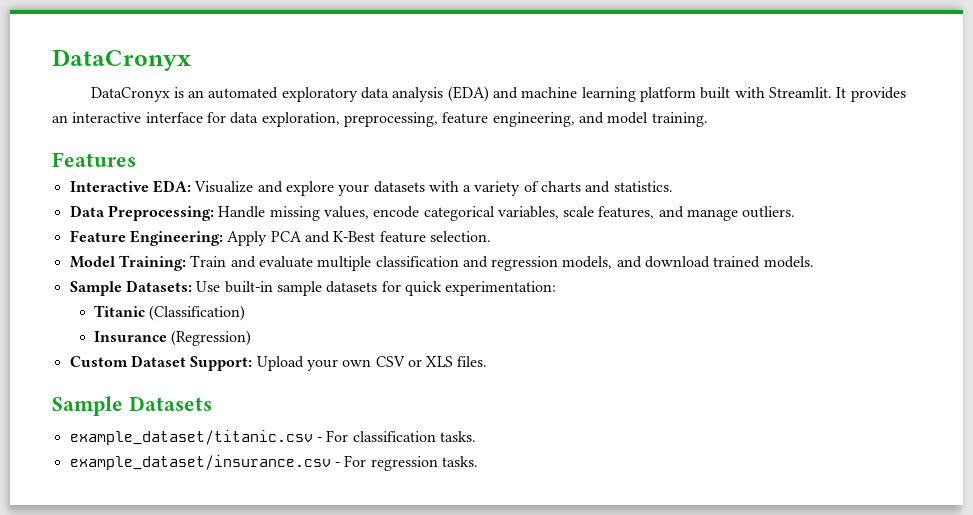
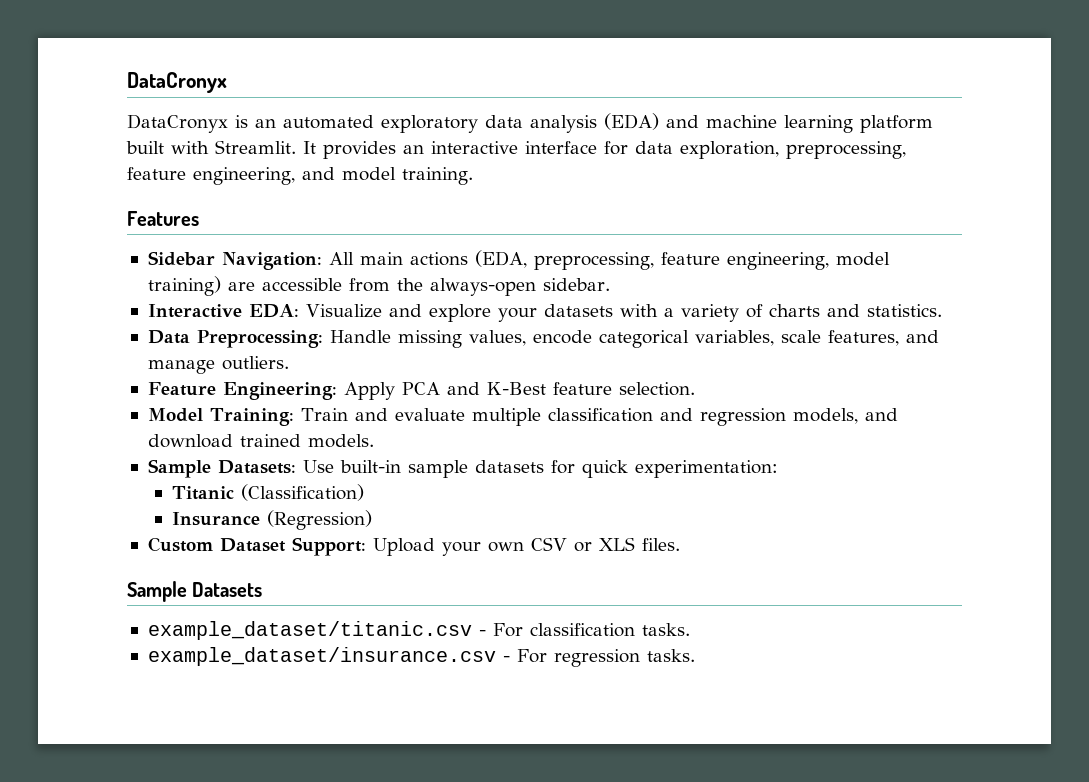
+ Sidebar Navigation: All main actions (EDA, preprocessing, feature engineering, model training) are accessible from the always-open sidebar.

